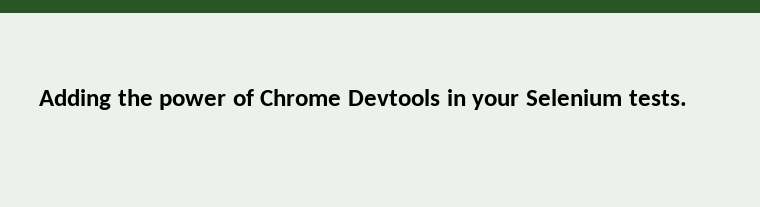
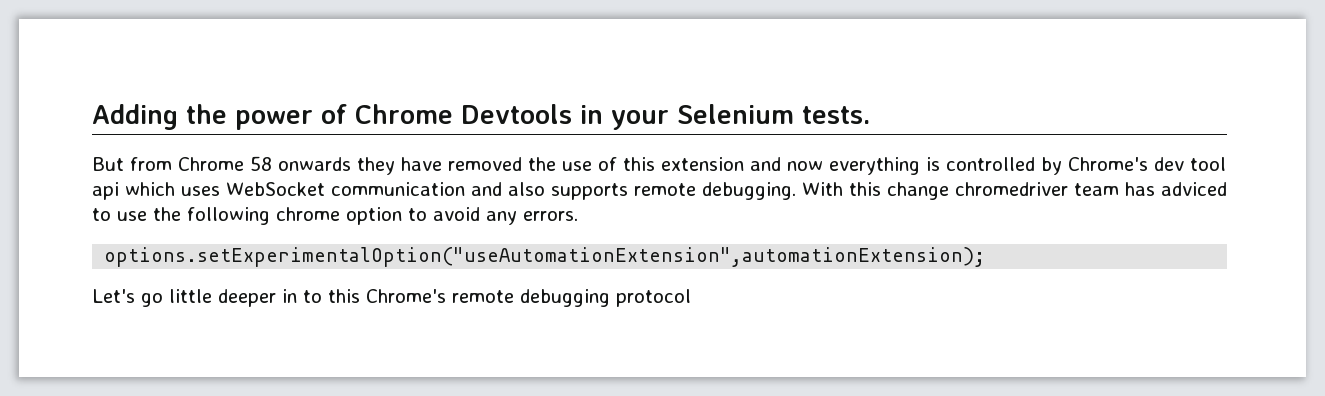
+ But from Chrome 58 onwards they have removed the use of this extension and now everything is controlled by Chrome's dev tool api which uses WebSocket communication and also supports remote debugging. With this change chromedriver team has adviced to use the following chrome option to avoid any errors.
+ options.setExperimentalOption("useAutomationExtension",automationExtension);
+ Let's go little deeper in to this Chrome's remote debugging protocol

